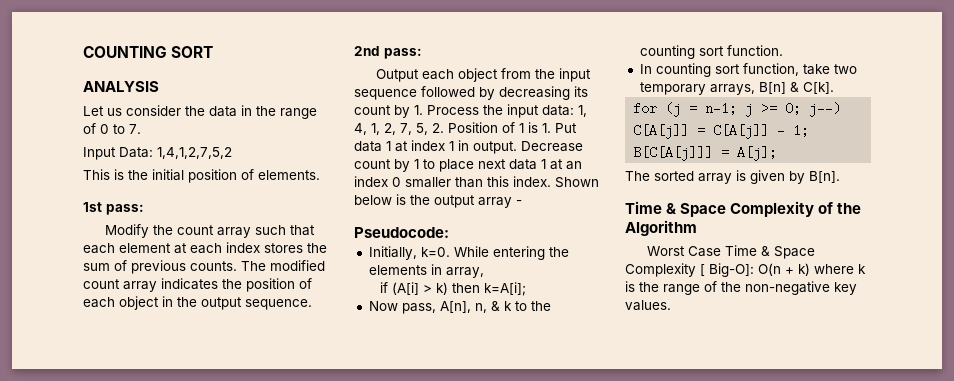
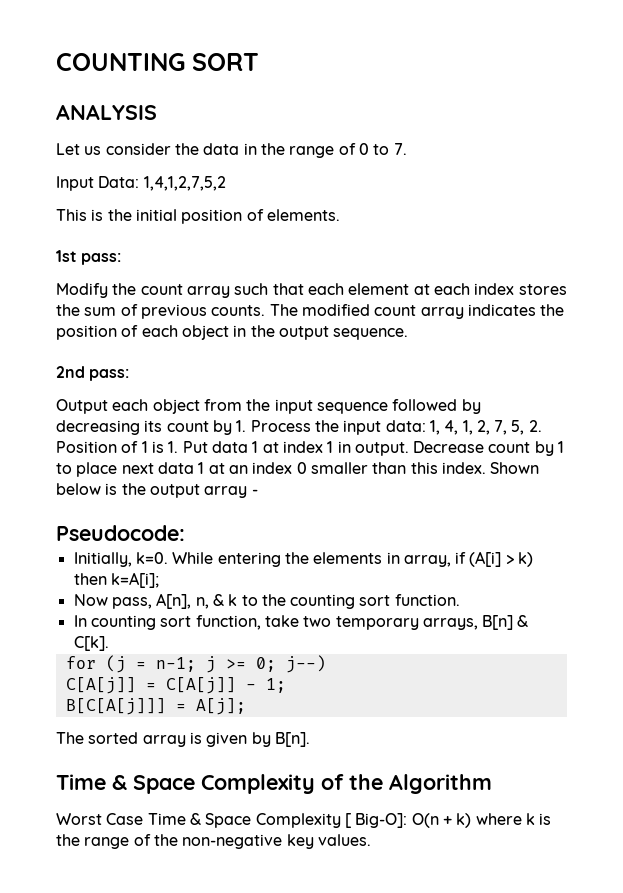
- While entering the elements in array,
- if (A[i] > k) then k=A[i];
+ While entering the elements in array, if (A[i] > k) then k=A[i];

